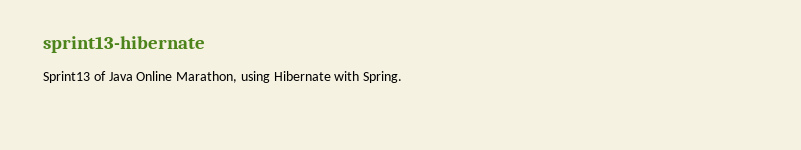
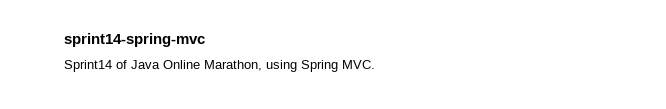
- sprint13-hibernate
- Sprint13 of Java Online Marathon, using Hibernate with Spring.
+ sprint14-spring-mvc
+ Sprint14 of Java Online Marathon, using Spring MVC.

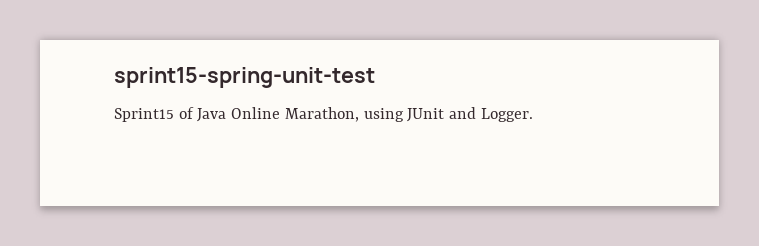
- sprint14-spring-mvc
- Sprint14 of Java Online Marathon, using Spring MVC.
+ sprint15-spring-unit-test
+ Sprint15 of Java Online Marathon, using JUnit and Logger.

